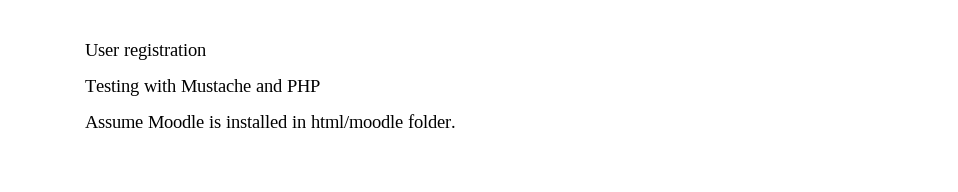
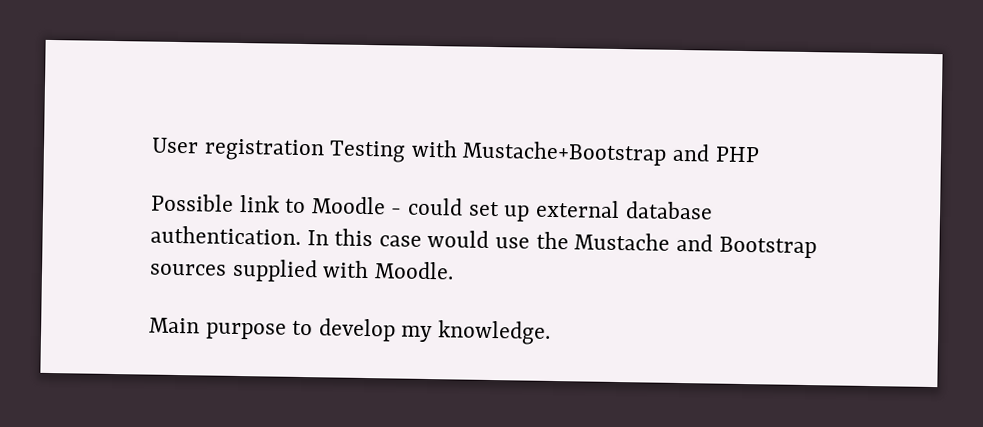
- User registration
- Testing with Mustache and PHP
+ User registration Testing with Mustache+Bootstrap and PHP
- Assume Moodle is installed in html/moodle folder.
+ Possible link to Moodle - could set up external database authentication. In this case would use the Mustache and Bootstrap sources supplied with Moodle.
+ Main purpose to develop my knowledge.

